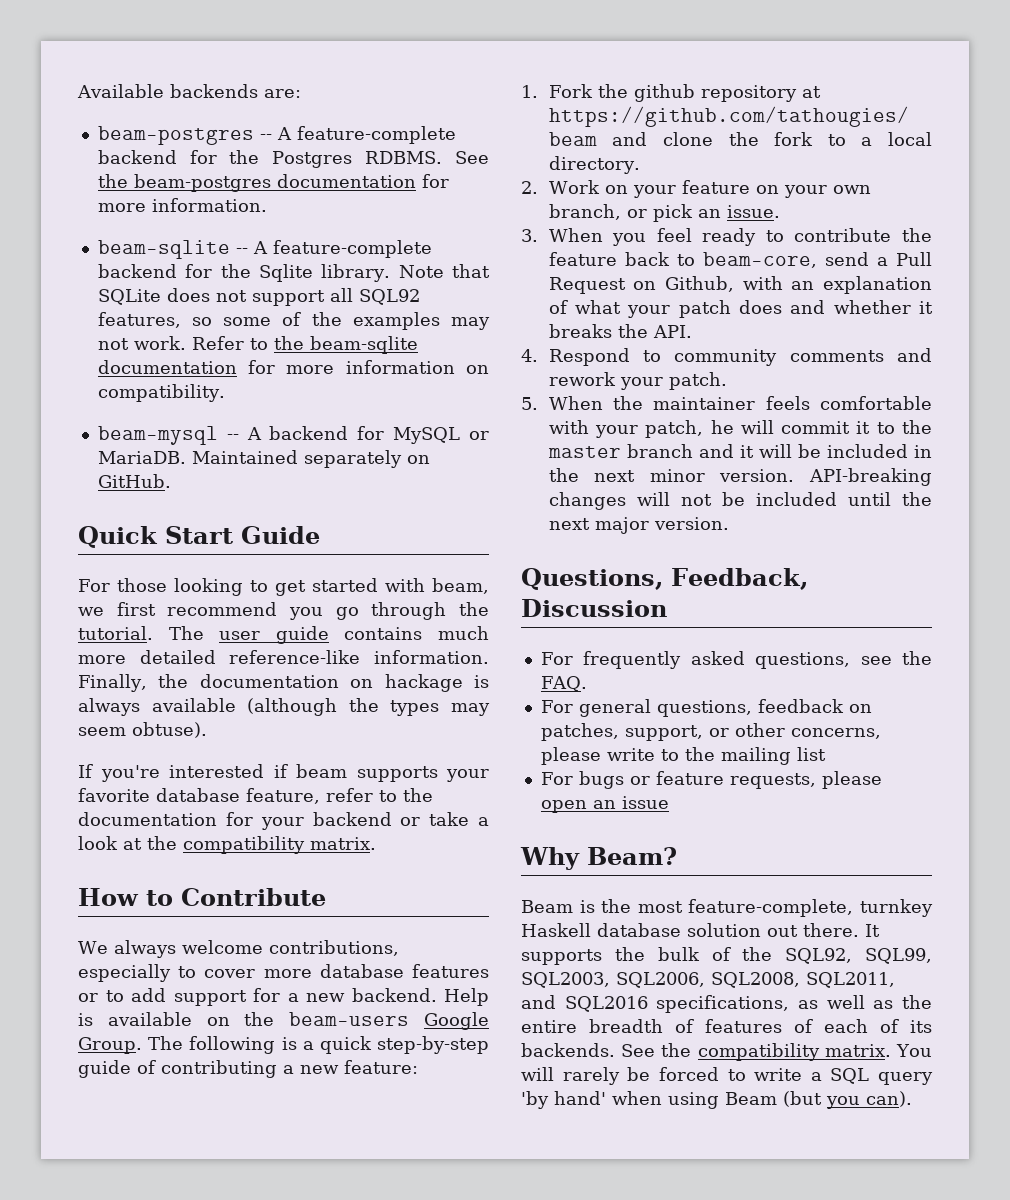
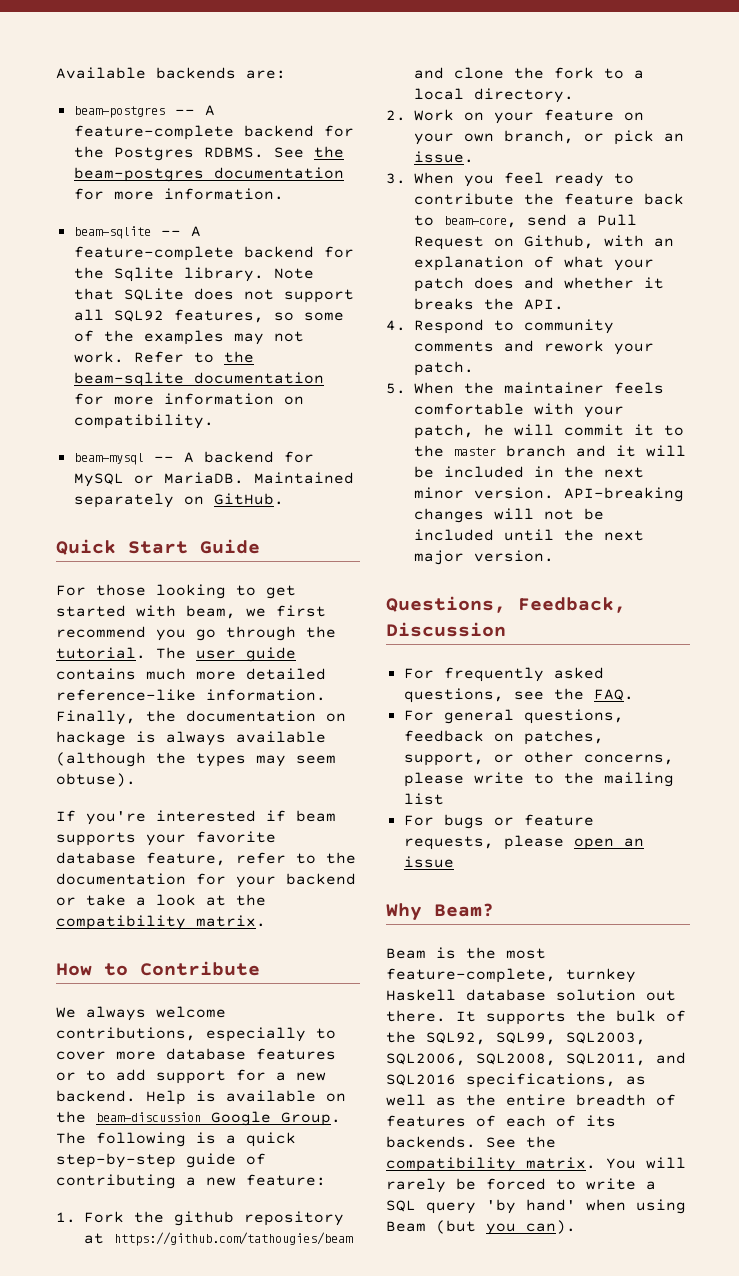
- Help is available on the beam-users Google Group.
+ Help is available on the beam-discussion Google Group.

